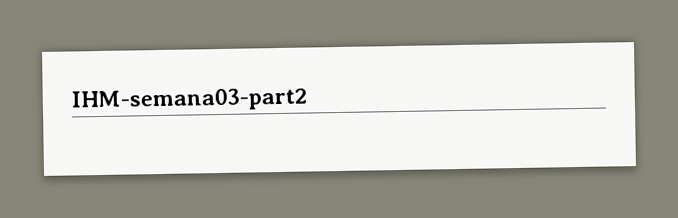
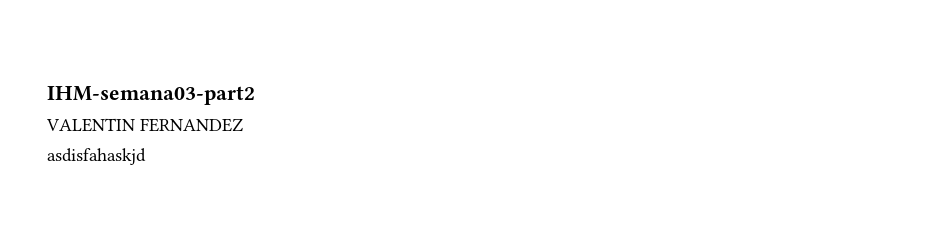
+ VALENTIN FERNANDEZ
+ asdisfahaskjd

